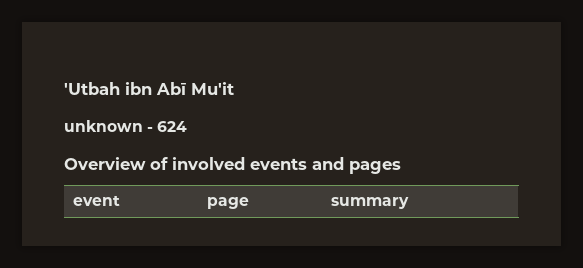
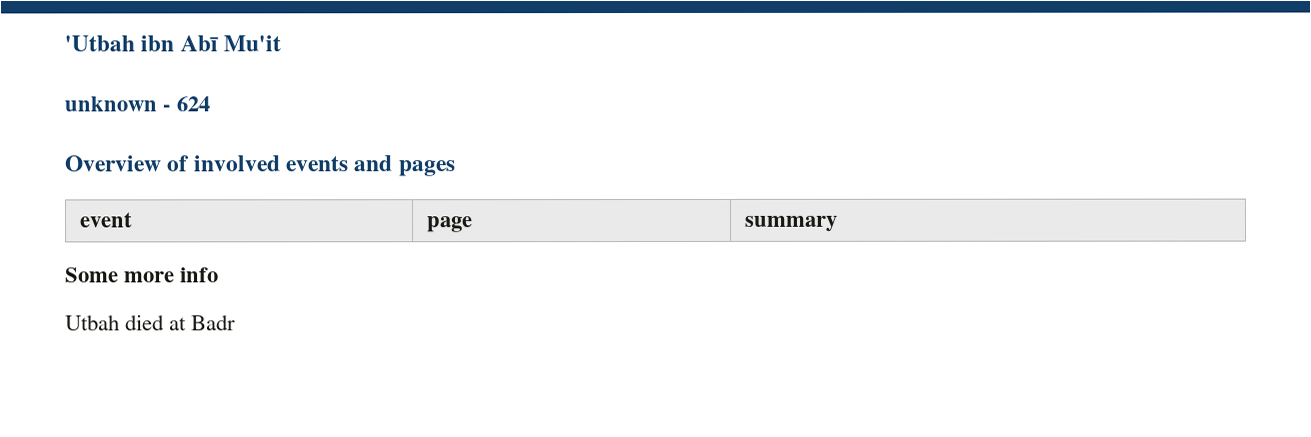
+ Some more info
+ Utbah died at Badr

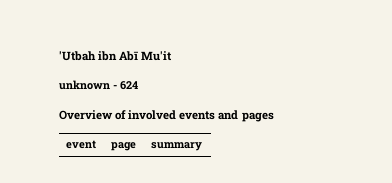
- Some more info
- Utbah died at Badr

